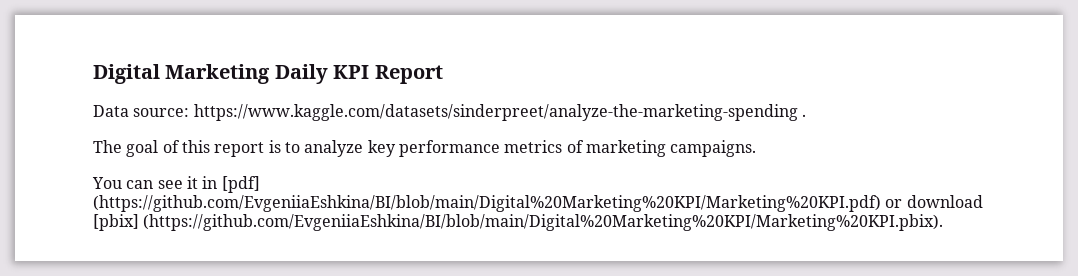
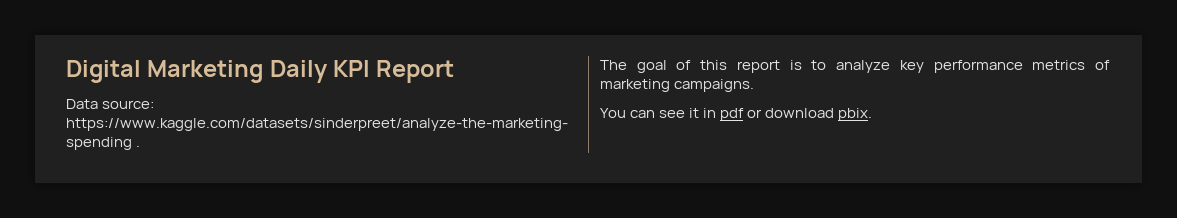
- You can see it in [pdf] (https://github.com/EvgeniiaEshkina/BI/blob/main/Digital%20Marketing%20KPI/Marketing%20KPI.pdf) or download [pbix] (https://github.com/EvgeniiaEshkina/BI/blob/main/Digital%20Marketing%20KPI/Marketing%20KPI.pbix).
+ You can see it in pdf or download pbix.

